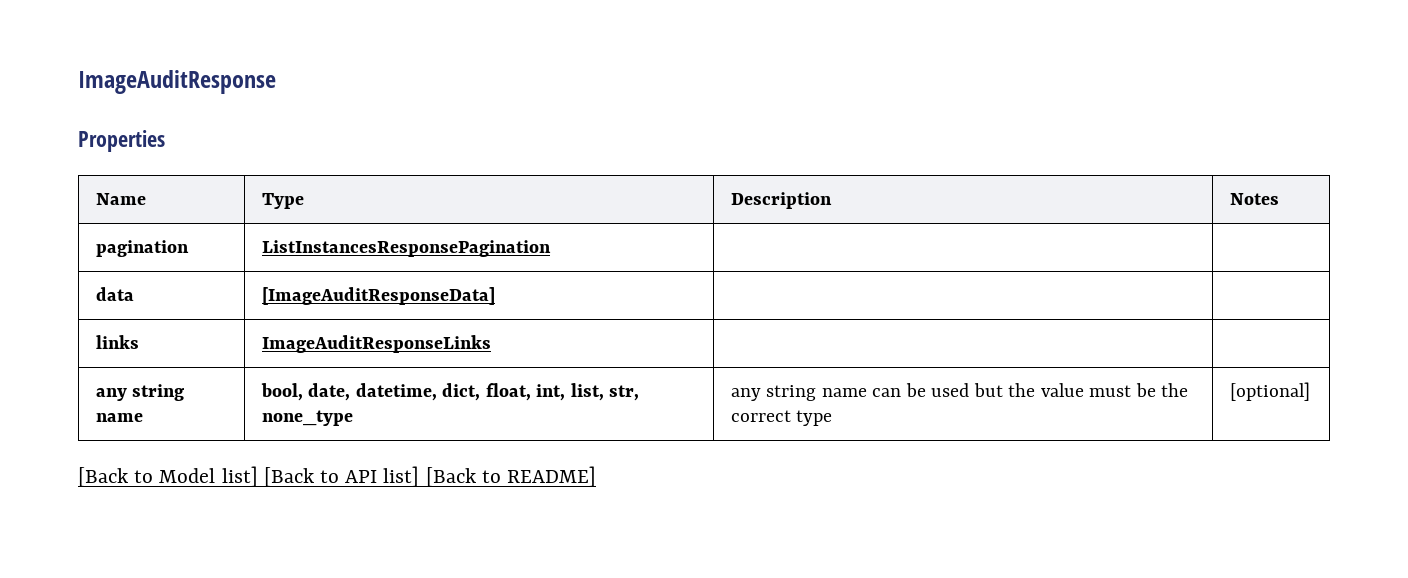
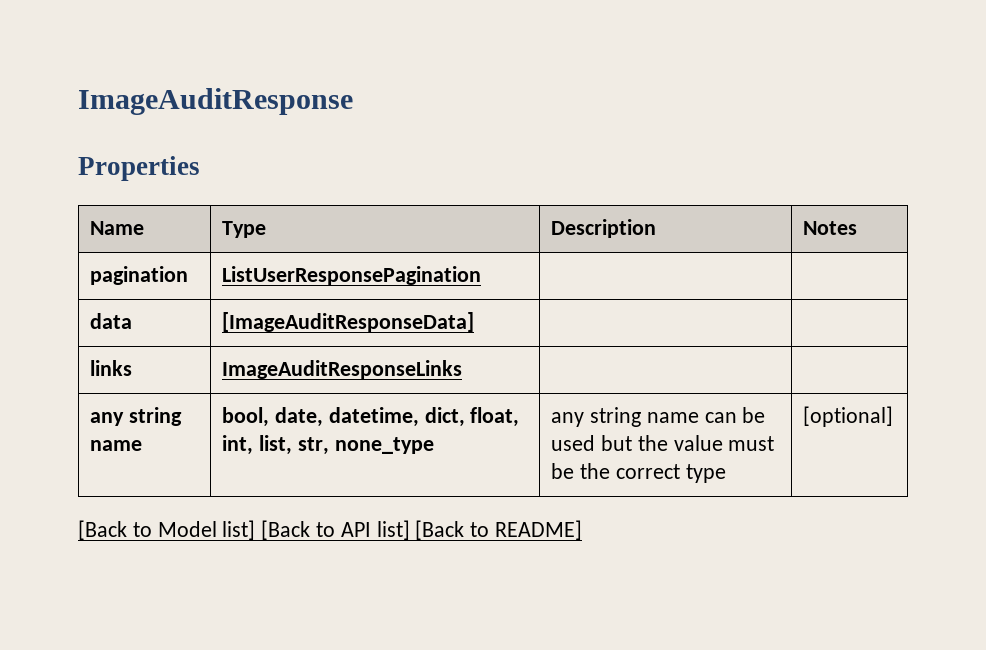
- pagination | ListInstancesResponsePagination | |
+ pagination | ListUserResponsePagination | |

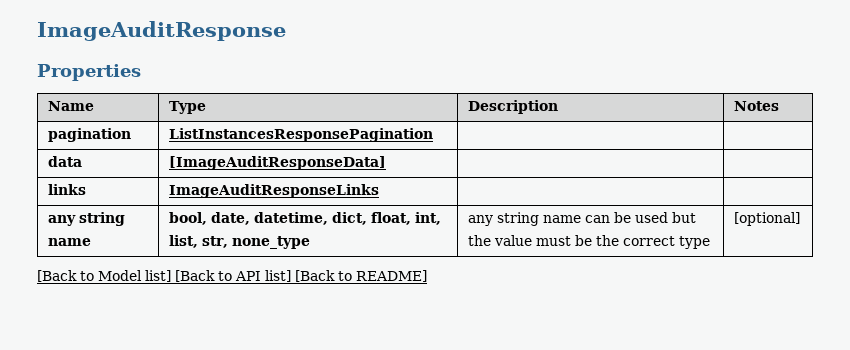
- pagination | ListUserResponsePagination | |
+ pagination | ListInstancesResponsePagination | |

